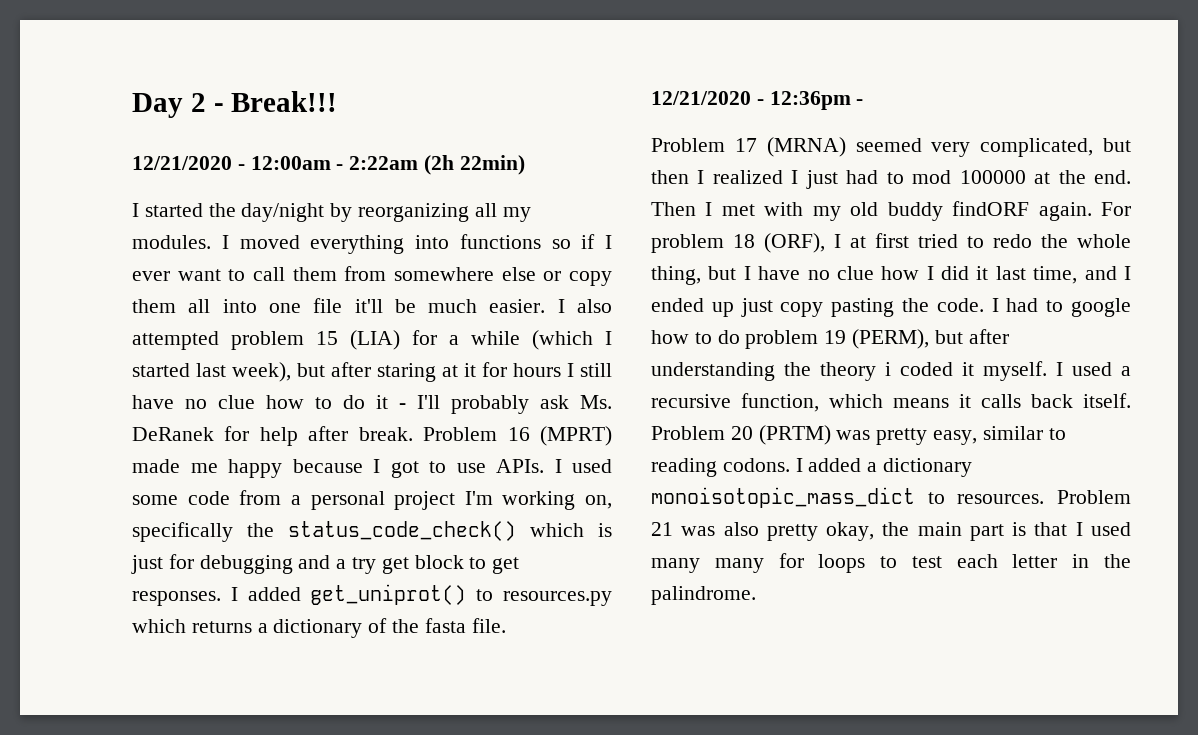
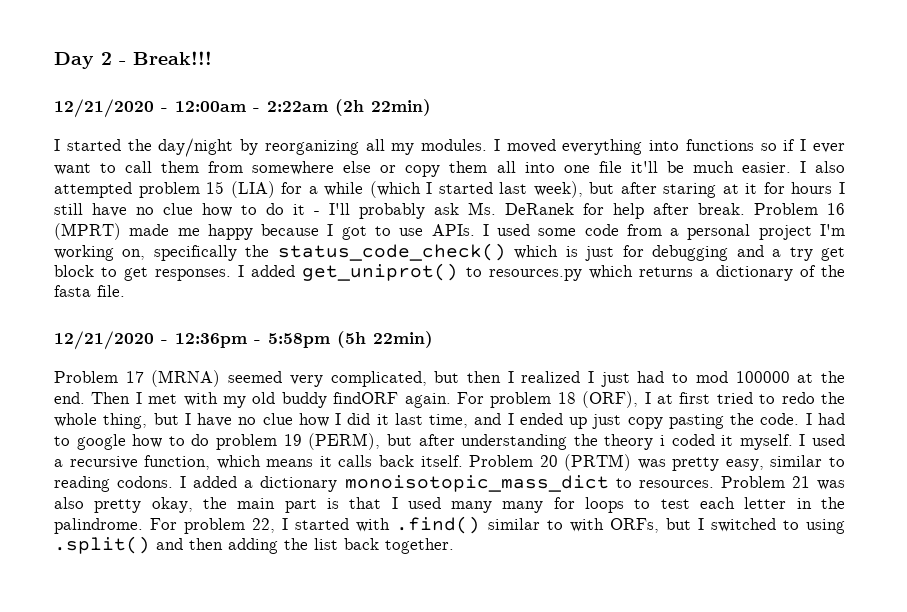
- 12/21/2020 - 12:36pm -
+ 12/21/2020 - 12:36pm - 5:58pm (5h 22min)
+ For problem 22, I started with .find() similar to with ORFs, but I switched to using .split() and then adding the list back together.

